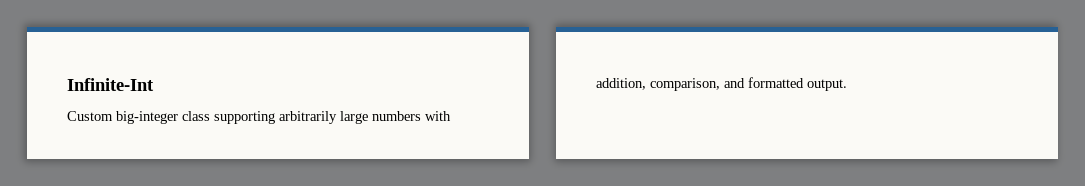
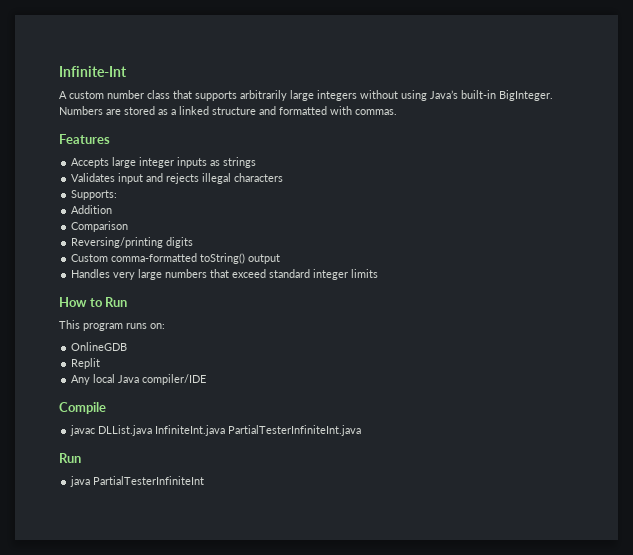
- Custom big-integer class supporting arbitrarily large numbers with addition, comparison, and formatted output.
+ A custom number class that supports arbitrarily large integers without using Java’s built-in BigInteger. Numbers are stored as a linked structure and formatted with commas.
+ Features
+ Accepts large integer inputs as strings
+ Validates input and rejects illegal characters
+ Supports:
+ Addition
+ Comparison
+ Reversing/printing digits
+ Custom comma-formatted toString() output
+ Handles very large numbers that exceed standard integer limits
+ How to Run
+ This program runs on:
+ OnlineGDB
+ Replit
+ Any local Java compiler/IDE
+ Compile
+ javac DLList.java InfiniteInt.java PartialTesterInfiniteInt.java
+ Run
+ java PartialTesterInfiniteInt

